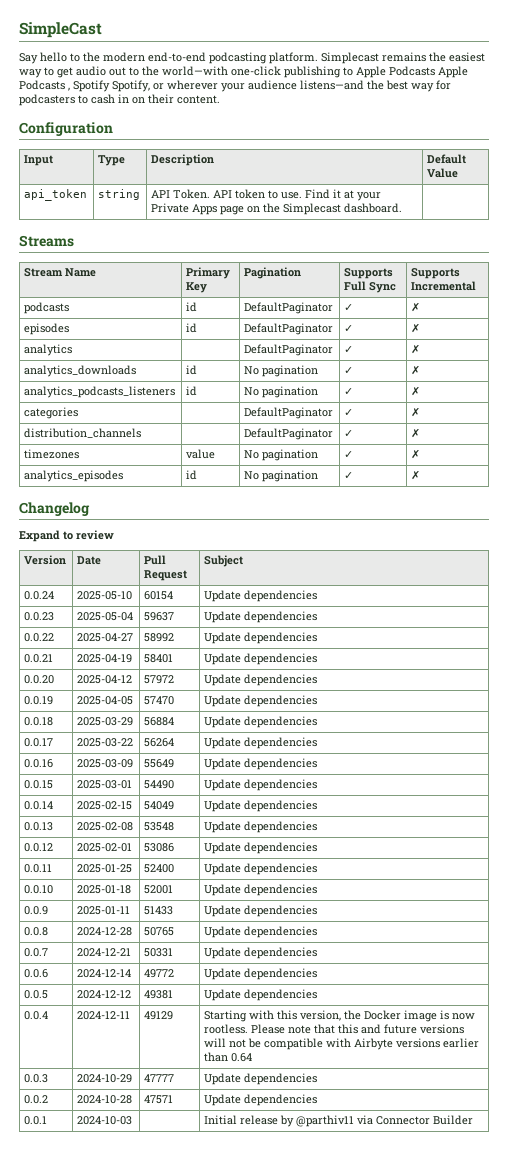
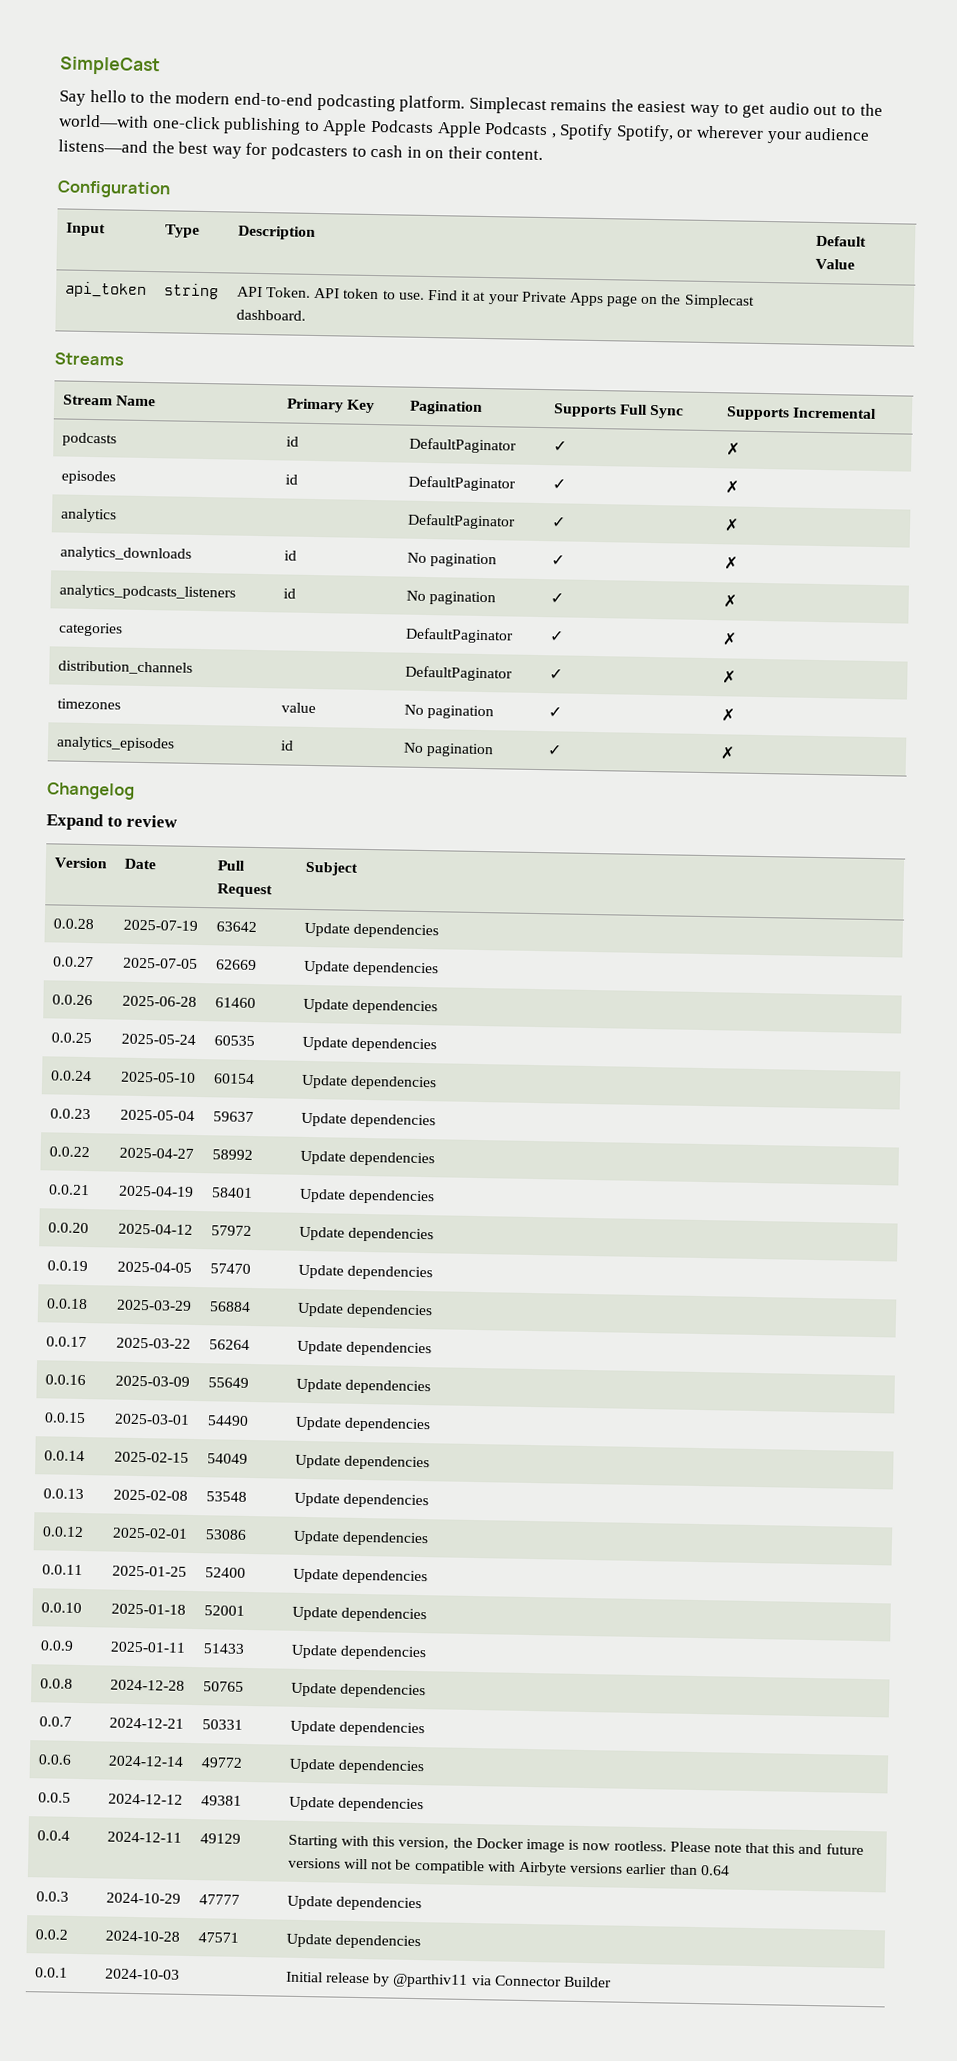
+ 0.0.28 | 2025-07-19 | 63642 | Update dependencies
+ 0.0.27 | 2025-07-05 | 62669 | Update dependencies
+ 0.0.26 | 2025-06-28 | 61460 | Update dependencies
+ 0.0.25 | 2025-05-24 | 60535 | Update dependencies

